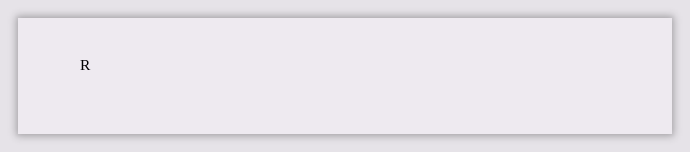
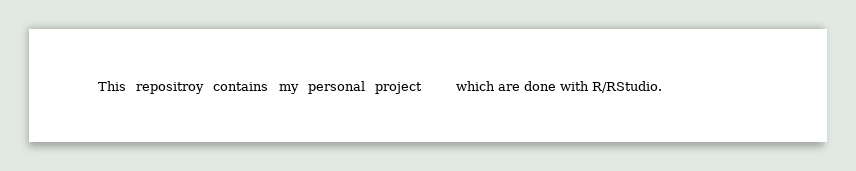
- R
+ This repositroy contains my personal project which are done with R/RStudio.

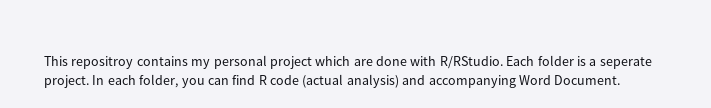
+ Each folder is a seperate project. In each folder, you can find R code (actual analysis) and accompanying Word Document.

